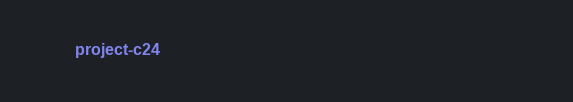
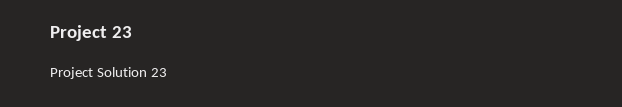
- project-c24
+ Project 23
+ Project Solution 23

